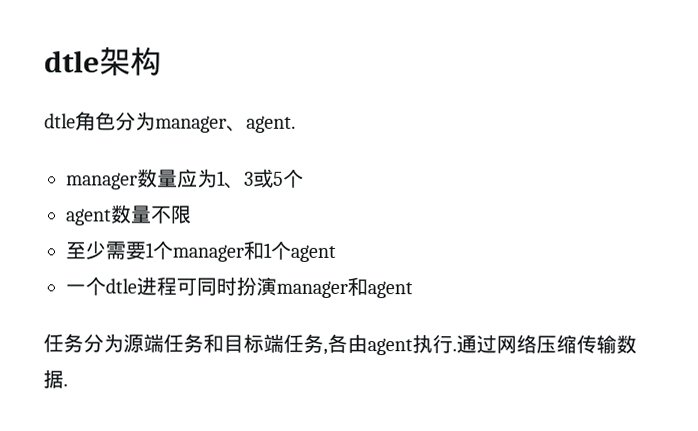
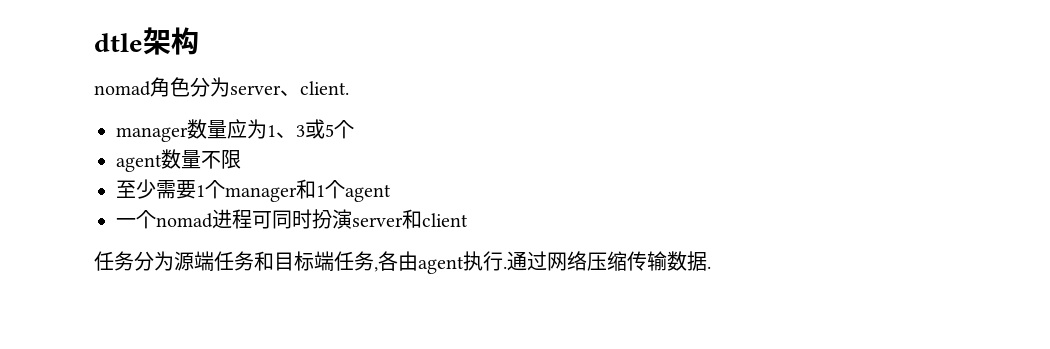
- dtle角色分为manager、agent.
+ nomad角色分为server、client.
- 一个dtle进程可同时扮演manager和agent
+ 一个nomad进程可同时扮演server和client

